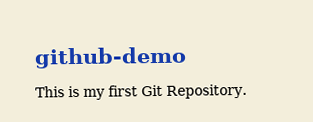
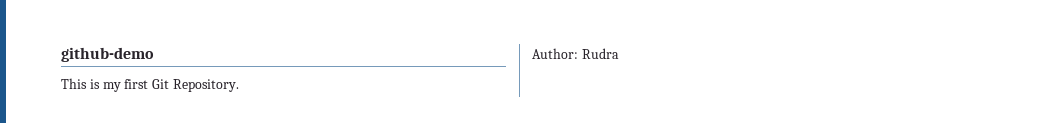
+ Author: Rudra

